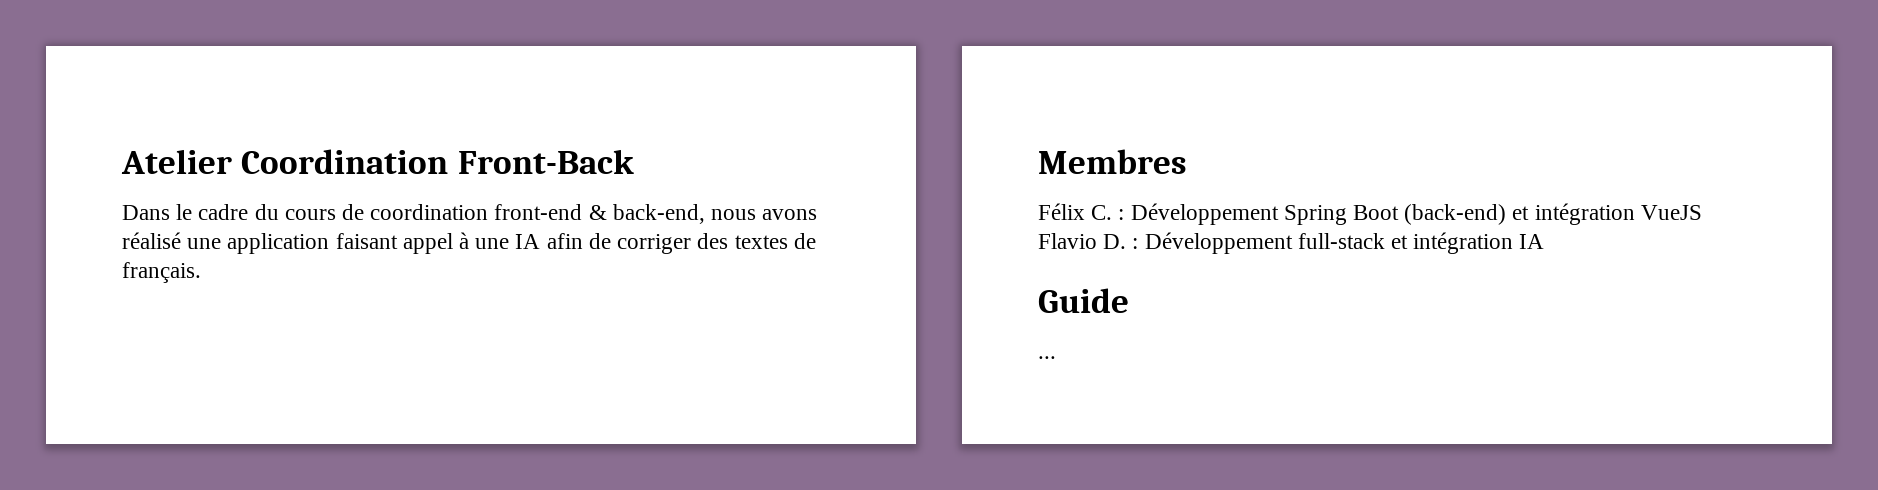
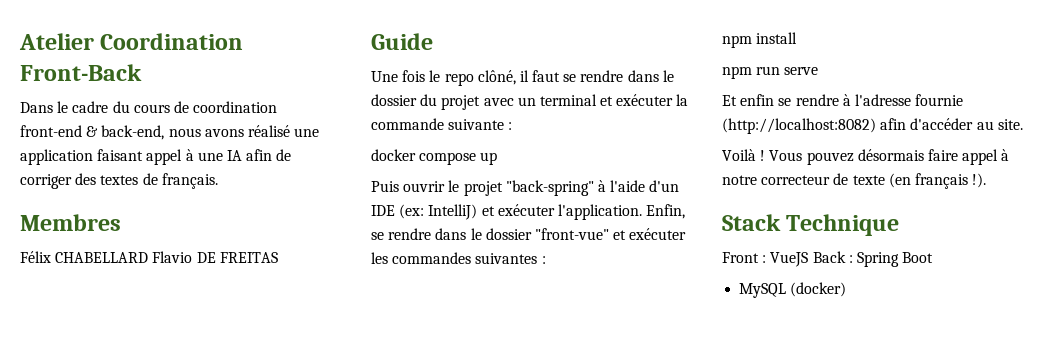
- Félix C. : Développement Spring Boot (back-end) et intégration VueJS Flavio D. : Développement full-stack et intégration IA
+ Félix CHABELLARD Flavio DE FREITAS
  Guide
- ...
+ Une fois le repo clôné, il faut se rendre dans le dossier du projet avec un terminal et exécuter la commande suivante :
+ docker compose up
+ Puis ouvrir le projet "back-spring" à l'aide d'un IDE (ex: IntelliJ) et exécuter l'application. Enfin, se rendre dans le dossier "front-vue" et exécuter les commandes suivantes :
+ npm install
+ npm run serve
+ Et enfin se rendre à l'adresse fournie (http://localhost:8082) afin d'accéder au site.
+ Voilà ! Vous pouvez désormais faire appel à notre correcteur de texte (en français !).
+ Stack Technique
+ Front : VueJS Back : Spring Boot
+ MySQL (docker)

